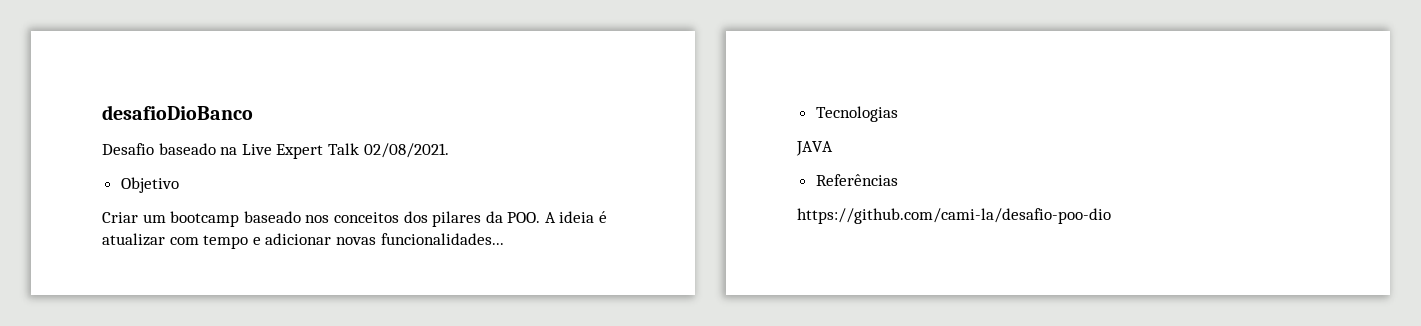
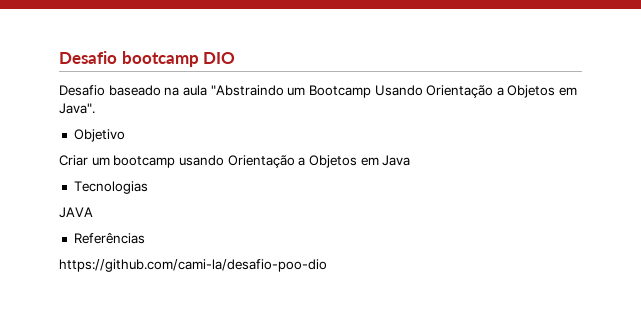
- desafioDioBanco
+ Desafio bootcamp DIO
- Desafio baseado na Live Expert Talk 02/08/2021.
+ Desafio baseado na aula "Abstraindo um Bootcamp Usando Orientação a Objetos em Java".
  Objetivo
- Criar um bootcamp baseado nos conceitos dos pilares da POO. A ideia é atualizar com tempo e adicionar novas funcionalidades...
+ Criar um bootcamp usando Orientação a Objetos em Java

